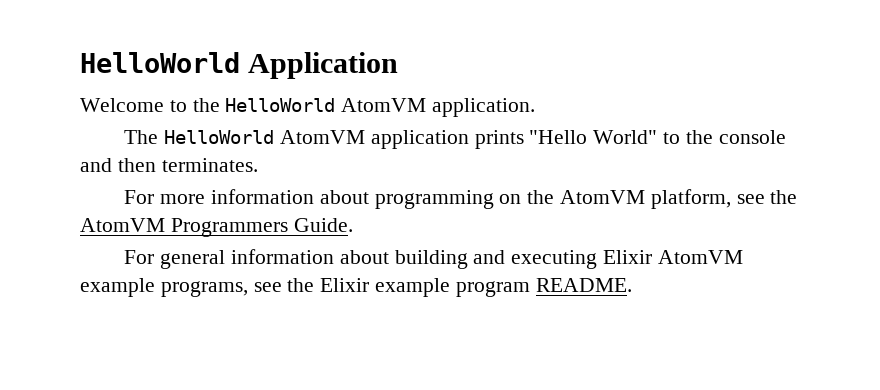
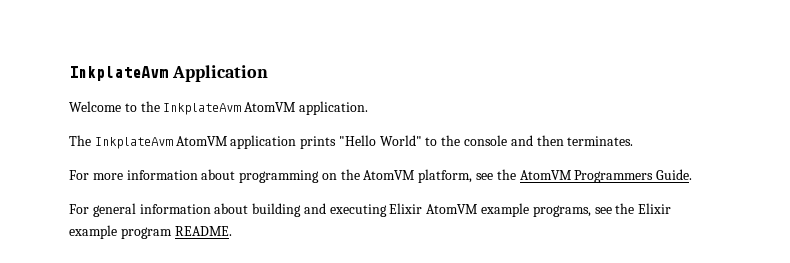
- HelloWorld Application
+ InkplateAvm Application
- Welcome to the HelloWorld AtomVM application.
+ Welcome to the InkplateAvm AtomVM application.
- The HelloWorld AtomVM application prints "Hello World" to the console and then terminates.
+ The InkplateAvm AtomVM application prints "Hello World" to the console and then terminates.

